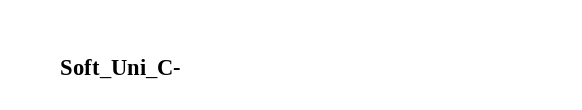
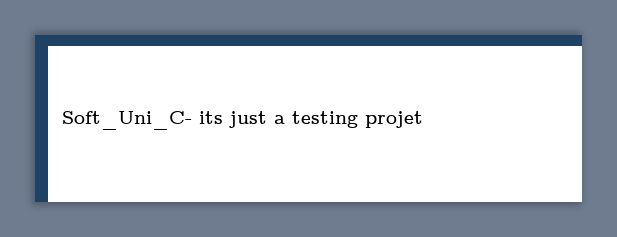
- Soft_Uni_C-
+ Soft_Uni_C- its just a testing projet

